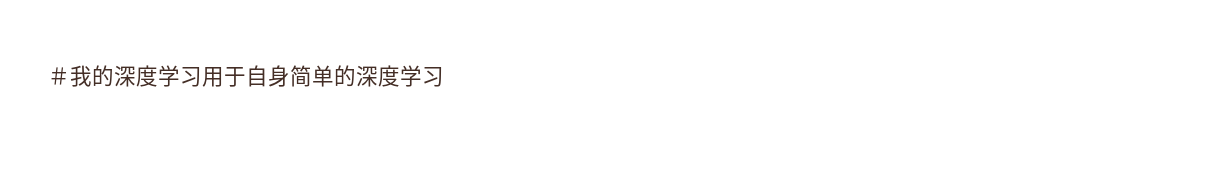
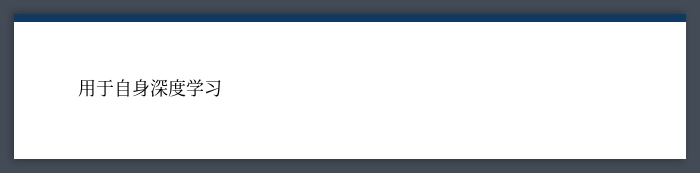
- ＃我的深度学习用于自身简单的深度学习
+ 用于自身深度学习

